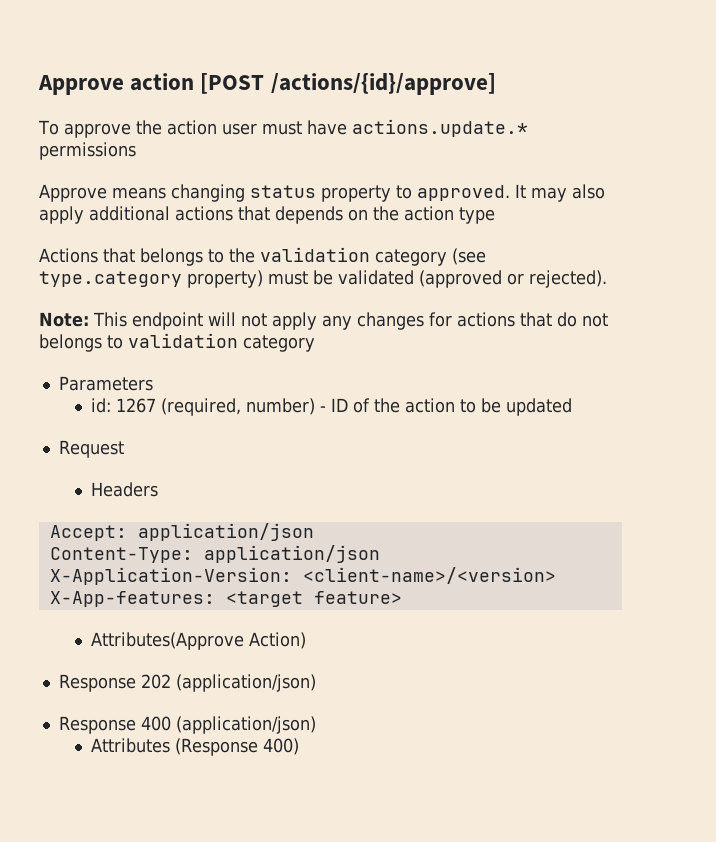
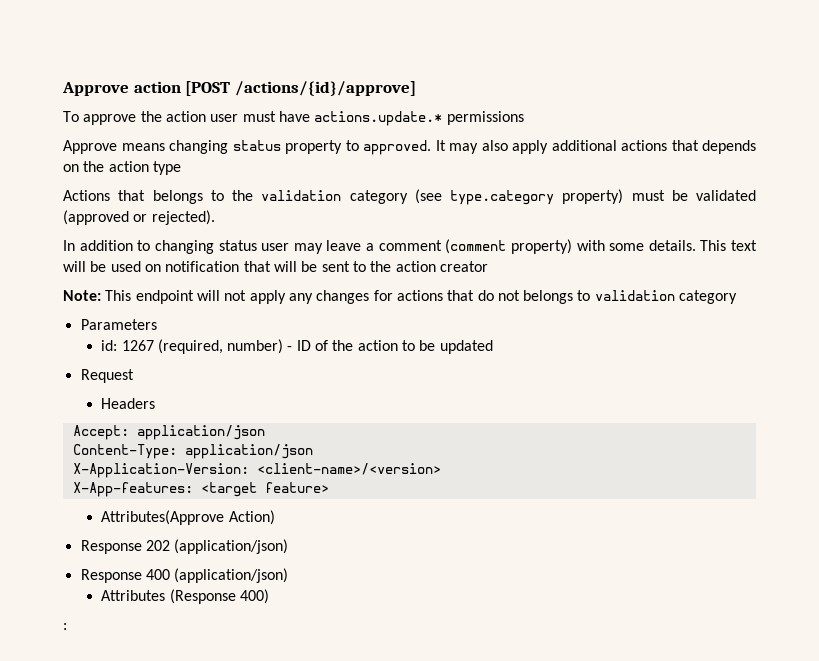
+ In addition to changing status user may leave a comment (comment property) with some details. This text will be used on notification that will be sent to the action creator
+ :

